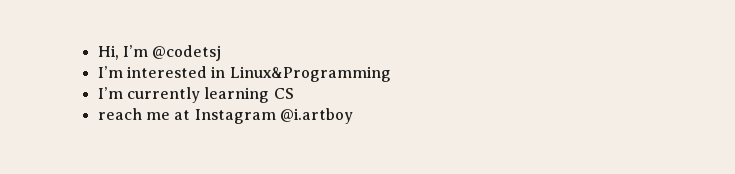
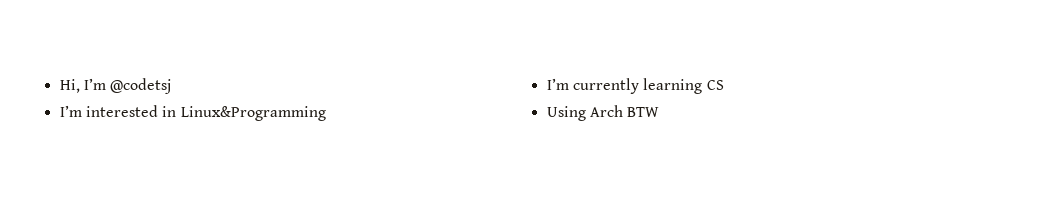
- reach me at Instagram @i.artboy
+ Using Arch BTW

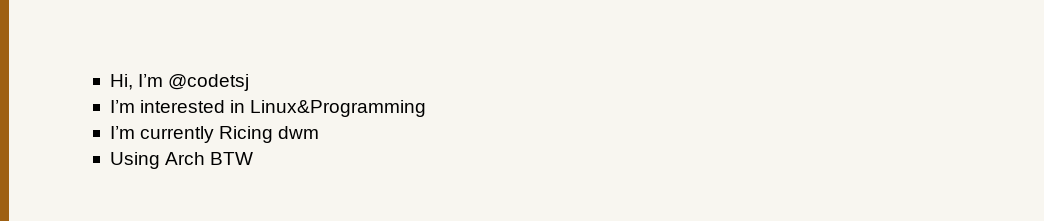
- I’m currently learning CS
+ I’m currently Ricing dwm

